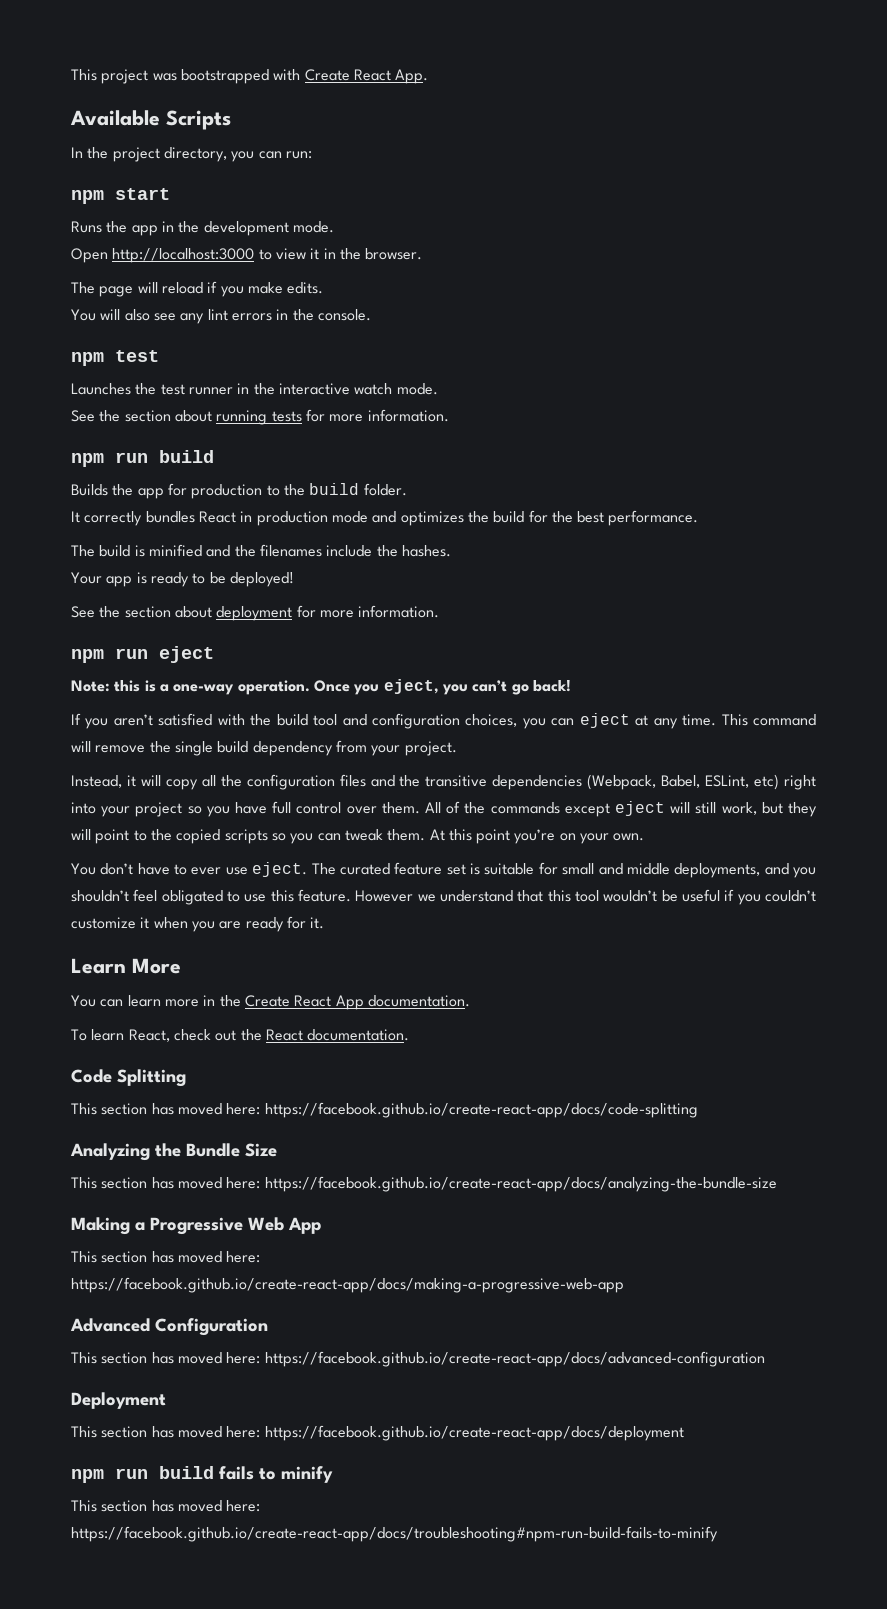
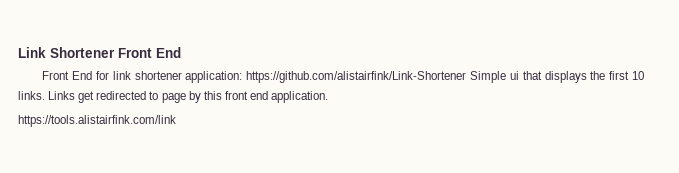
- This project was bootstrapped with Create React App.
- Available Scripts
- In the project directory, you can run:
- npm start
- Runs the app in the development mode.
- Open http://localhost:3000 to view it in the browser.
- The page will reload if you make edits.
- You will also see any lint errors in the console.
- npm test
- Launches the test runner in the interactive watch mode.
- See the section about running tests for more information.
- npm run build
- Builds the app for production to the build folder.
- It correctly bundles React in production mode and optimizes the build for the best performance.
- The build is minified and the filenames include the hashes.
- Your app is ready to be deployed!
- See the section about deployment for more information.
- npm run eject
- Note: this is a one-way operation. Once you eject, you can’t go back!
- If you aren’t satisfied with the build tool and configuration choices, you can eject at any time. This command will remove the single build dependency from your project.
- Instead, it will copy all the configuration files and the transitive dependencies (Webpack, Babel, ESLint, etc) right into your project so you have full control over them. All of the commands except eject will still work, but they will point to the copied scripts so you can tweak them. At this point you’re on your own.
- You don’t have to ever use eject. The curated feature set is suitable for small and middle deployments, and you shouldn’t feel obligated to use this feature. However we understand that this tool wouldn’t be useful if you couldn’t customize it when you are ready for it.
- Learn More
- You can learn more in the Create React App documentation.
- To learn React, check out the React documentation.
- Code Splitting
- This section has moved here: https://facebook.github.io/create-react-app/docs/code-splitting
- Analyzing the Bundle Size
- This section has moved here: https://facebook.github.io/create-react-app/docs/analyzing-the-bundle-size
- Making a Progressive Web App
- This section has moved here: https://facebook.github.io/create-react-app/docs/making-a-progressive-web-app
- Advanced Configuration
- This section has moved here: https://facebook.github.io/create-react-app/docs/advanced-configuration
- Deployment
- This section has moved here: https://facebook.github.io/create-react-app/docs/deployment
- npm run build fails to minify
- This section has moved here: https://facebook.github.io/create-react-app/docs/troubleshooting#npm-run-build-fails-to-minify
+ Link Shortener Front End
+ Front End for link shortener application: https://github.com/alistairfink/Link-Shortener Simple ui that displays the first 10 links. Links get redirected to page by this front end application.
+ https://tools.alistairfink.com/link

